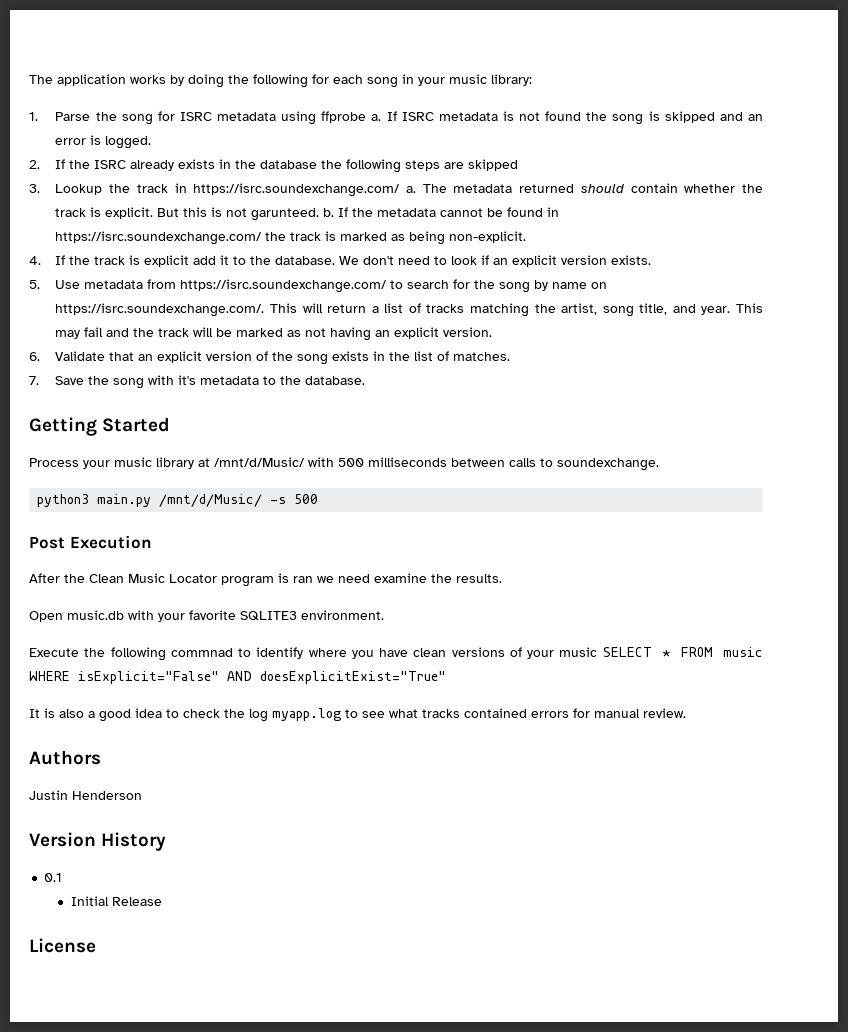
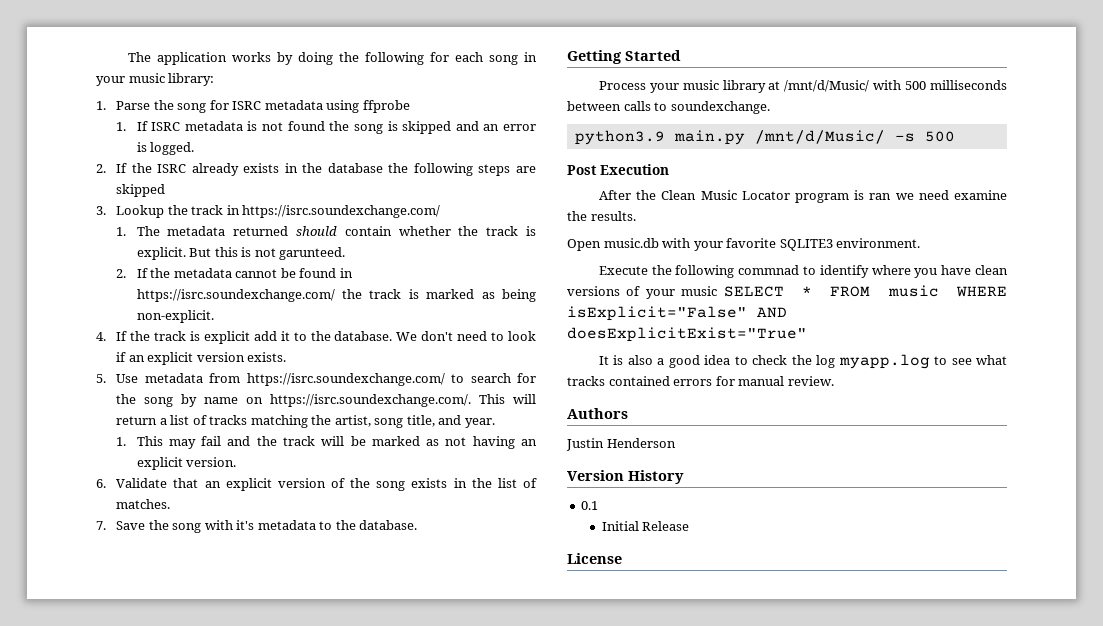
- 1. Parse the song for ISRC metadata using ffprobe a. If ISRC metadata is not found the song is skipped and an error is logged.
+ 1. Parse the song for ISRC metadata using ffprobe
+ 1. If ISRC metadata is not found the song is skipped and an error is logged.
- 3. Lookup the track in https://isrc.soundexchange.com/ a. The metadata returned should contain whether the track is explicit.
+ 3. Lookup the track in https://isrc.soundexchange.com/
+ 1. The metadata returned should contain whether the track is explicit.
- But this is not garunteed. b. If the metadata cannot be found in https://isrc.soundexchange.com/ the track is marked as being non-explicit.
+ But this is not garunteed.
+ 2. If the metadata cannot be found in https://isrc.soundexchange.com/ the track is marked as being non-explicit.
- 5. Use metadata from https://isrc.soundexchange.com/ to search for the song by name on https://isrc.soundexchange.com/. This will return a list of tracks matching the artist, song title, and year. This may fail and the track will be marked as not having an explicit version.
+ 5. Use metadata from https://isrc.soundexchange.com/ to search for the song by name on https://isrc.soundexchange.com/. This will return a list of tracks matching the artist, song title, and year.
+ 1. This may fail and the track will be marked as not having an explicit version.
- python3 main.py /mnt/d/Music/ -s 500
+ python3.9 main.py /mnt/d/Music/ -s 500

